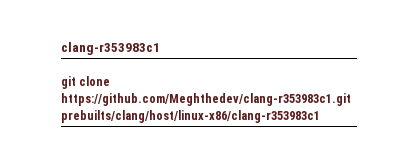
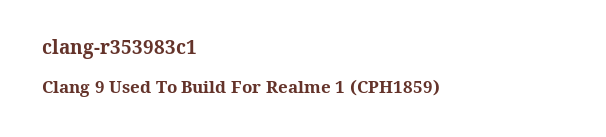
- git clone https://github.com/Meghthedev/clang-r353983c1.git prebuilts/clang/host/linux-x86/clang-r353983c1
+ Clang 9 Used To Build For Realme 1 (CPH1859)

